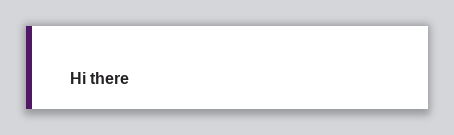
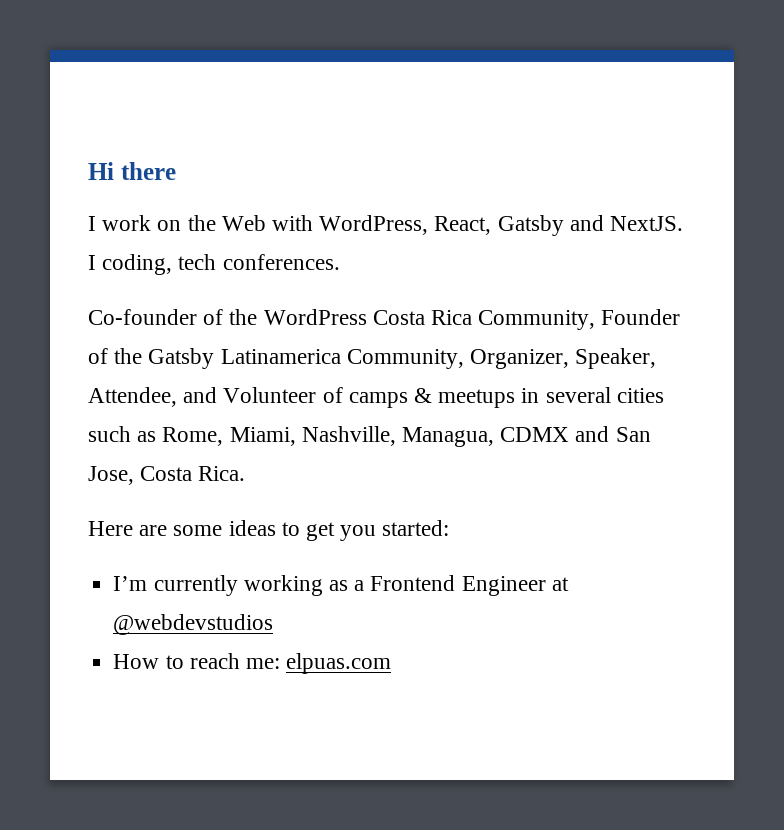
+ I work on the Web with WordPress, React, Gatsby and NextJS. I coding, tech conferences.
+ Co-founder of the WordPress Costa Rica Community, Founder of the Gatsby Latinamerica Community, Organizer, Speaker, Attendee, and Volunteer of camps & meetups in several cities such as Rome, Miami, Nashville, Managua, CDMX and San Jose, Costa Rica.
+ Here are some ideas to get you started:
+ I’m currently working as a Frontend Engineer at @webdevstudios
+ How to reach me: elpuas.com

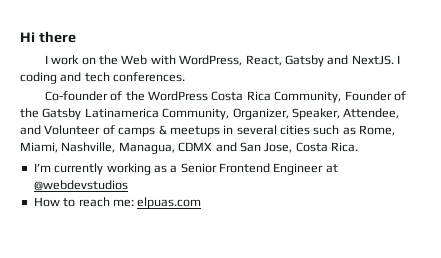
- I coding, tech conferences.
+ I coding and tech conferences.
- Here are some ideas to get you started:
- I’m currently working as a Frontend Engineer at @webdevstudios
+ I’m currently working as a Senior Frontend Engineer at @webdevstudios

